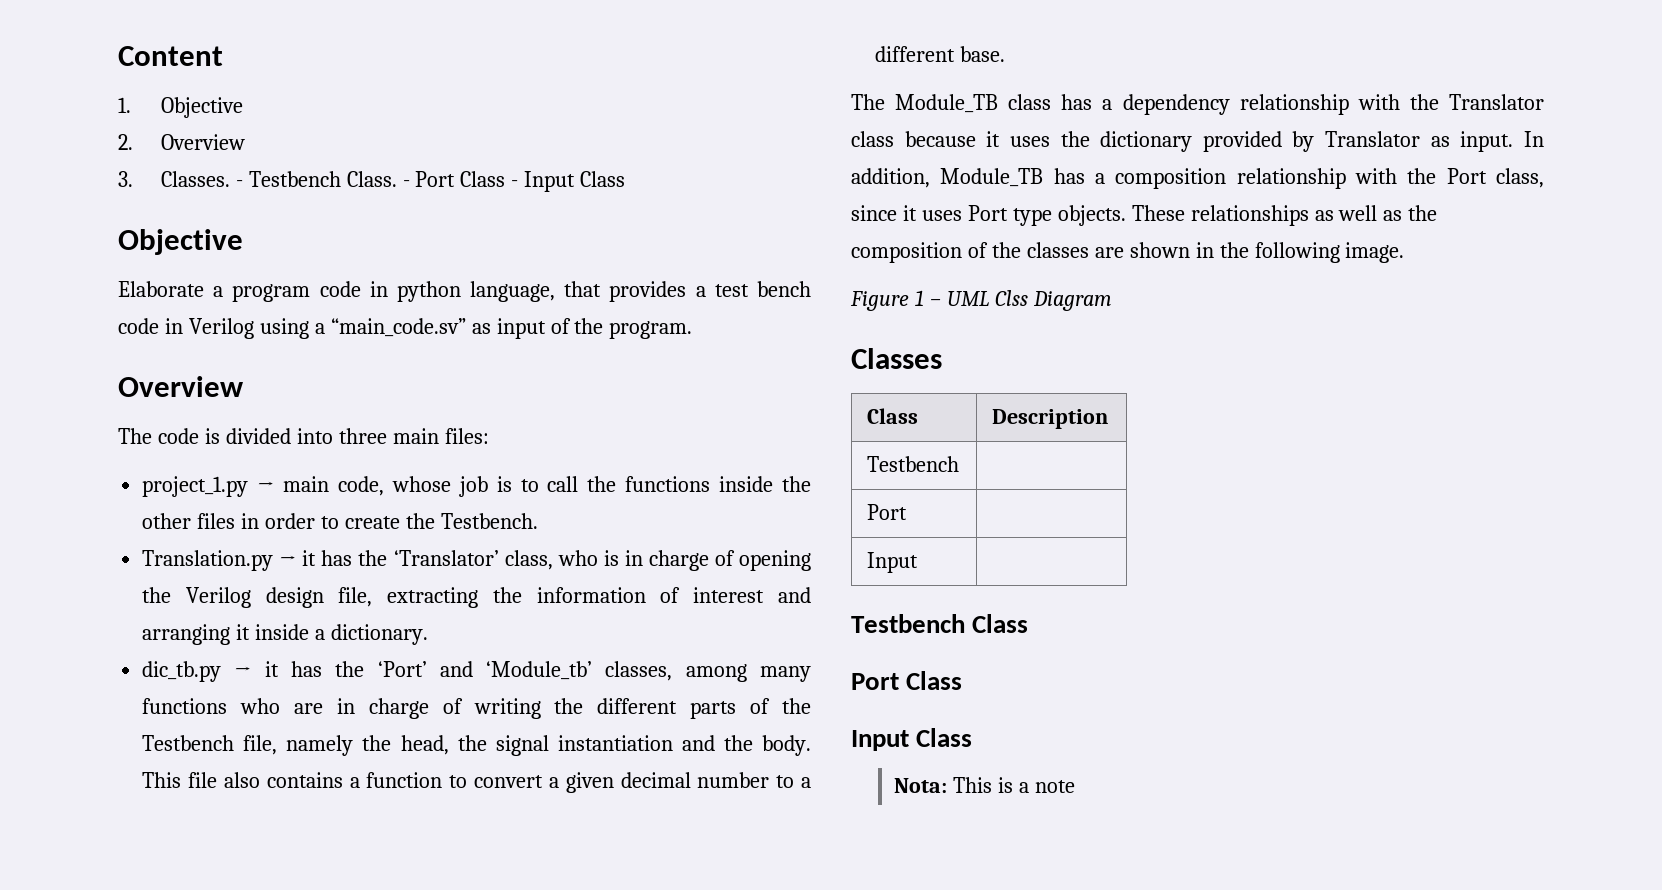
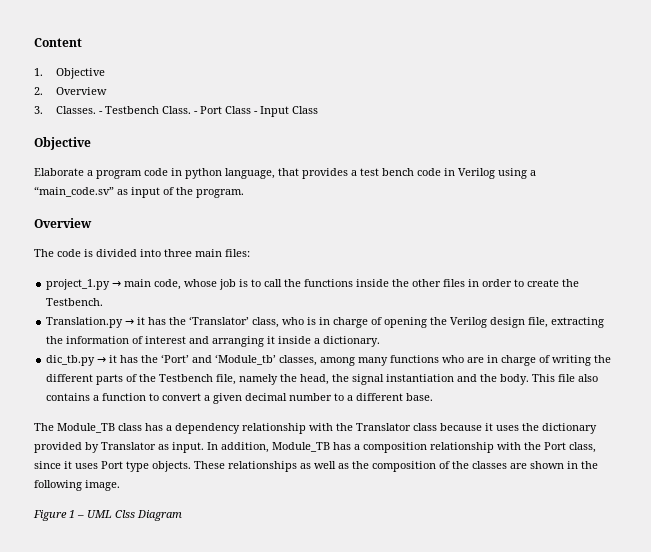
- Classes
- Class | Description
- Testbench |
- Port |
- Input |
- Testbench Class
- Port Class
- Input Class
- Nota: This is a note

